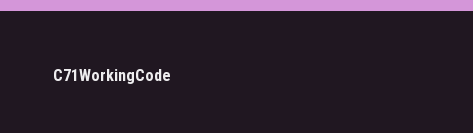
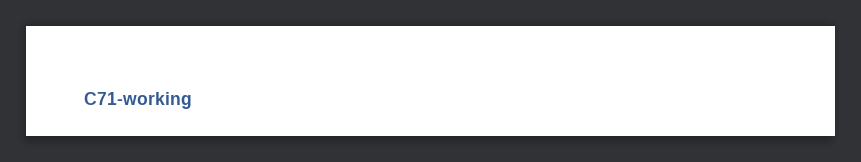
- C71WorkingCode
+ C71-working

